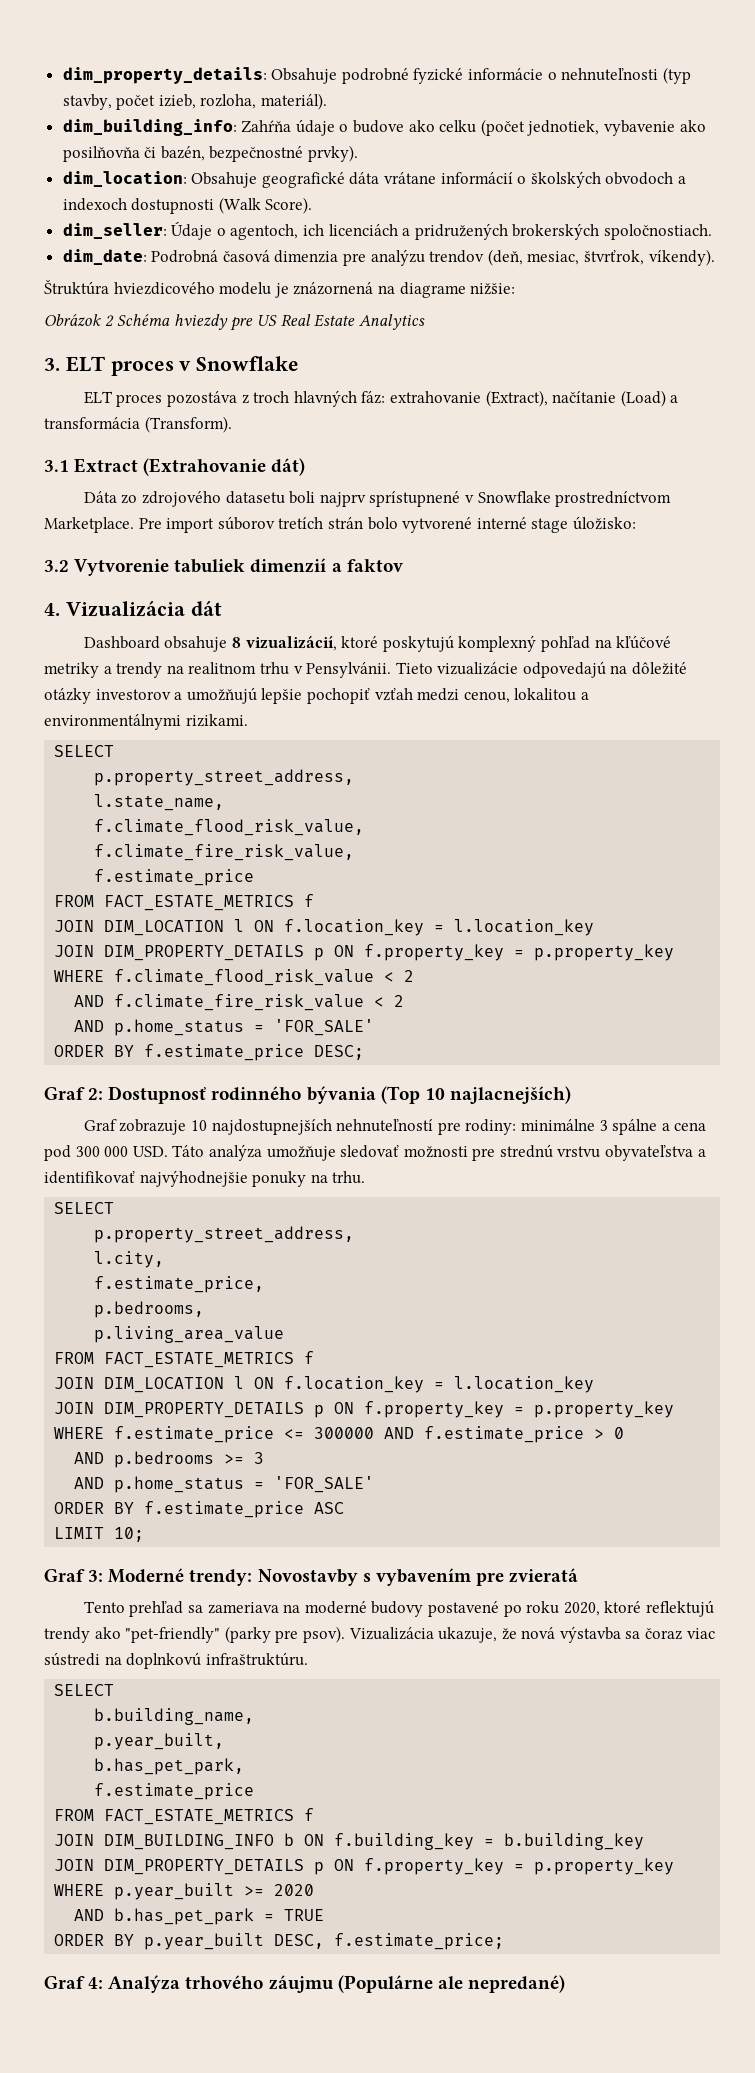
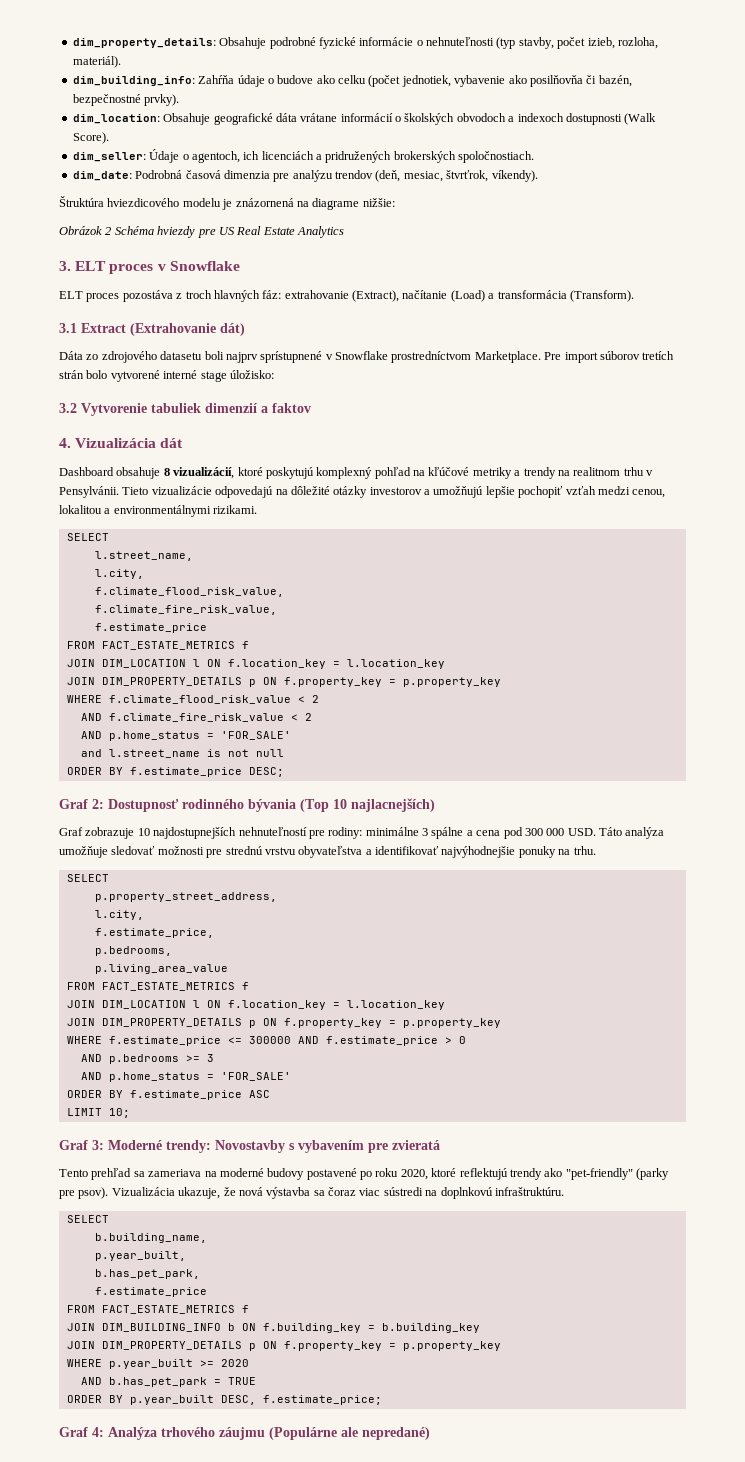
  Tieto vizualizácie odpovedajú na dôležité otázky investorov a umožňujú lepšie pochopiť vzťah medzi cenou, lokalitou a environmentálnymi rizikami.
  SELECT
- p.property_street_address,
- l.state_name,
+ l.street_name,
+ l.city,
+ and l.street_name is not null

